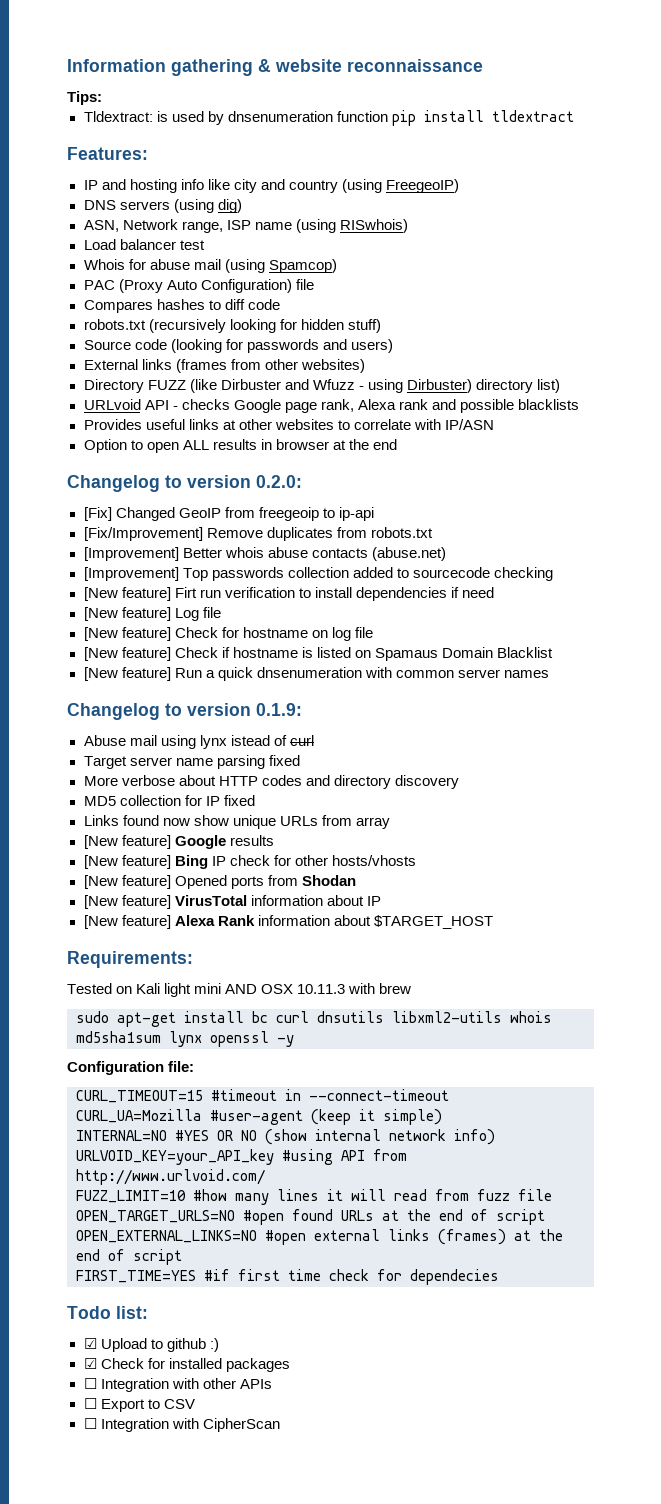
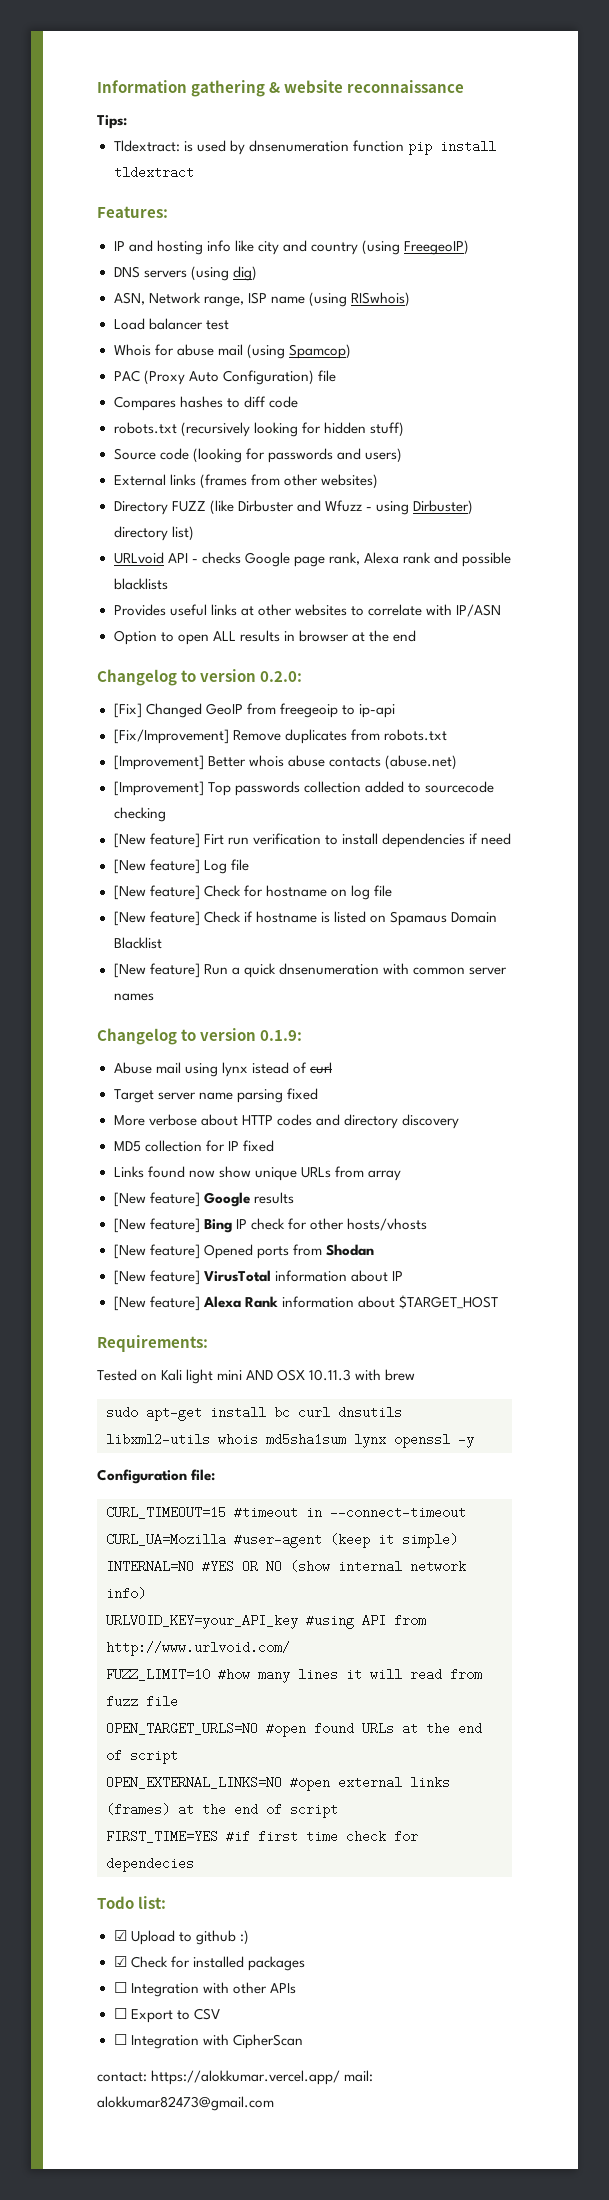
+ contact: https://alokkumar.vercel.app/ mail: alokkumar82473@gmail.com

